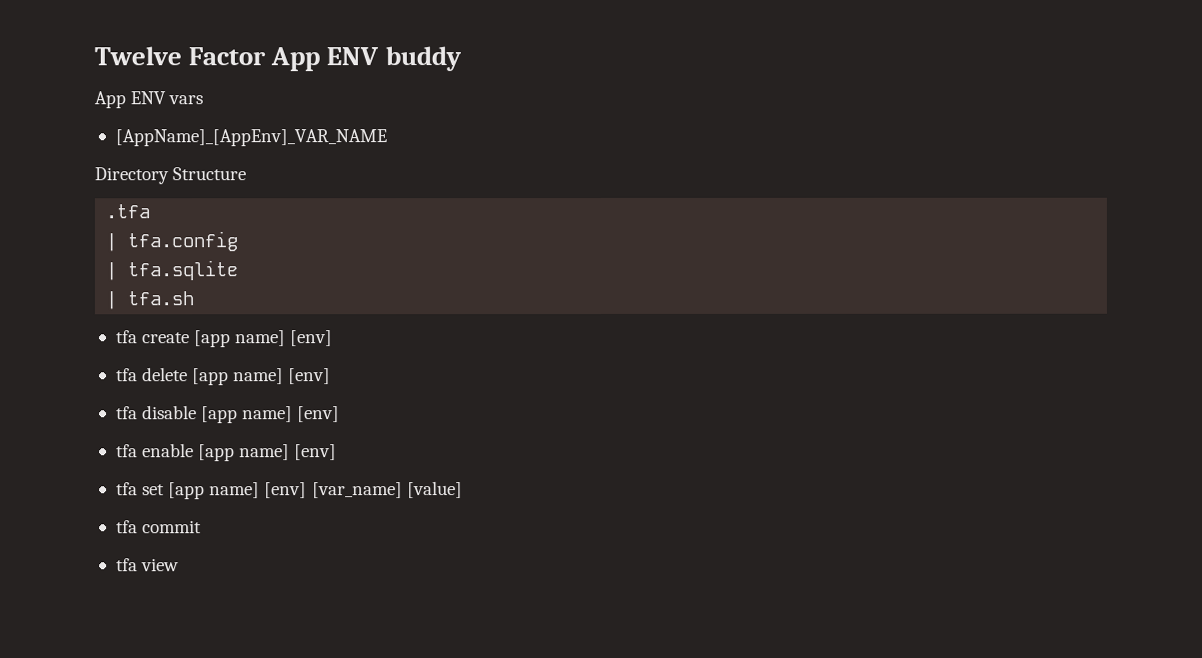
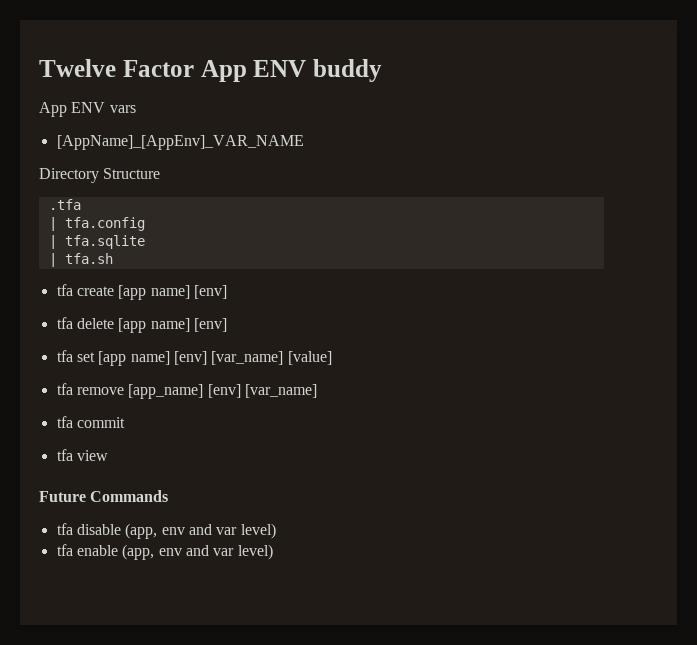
- tfa disable [app name] [env]
- tfa enable [app name] [env]
+ tfa remove [app_name] [env] [var_name]
+ Future Commands
+ tfa disable (app, env and var level)
+ tfa enable (app, env and var level)

